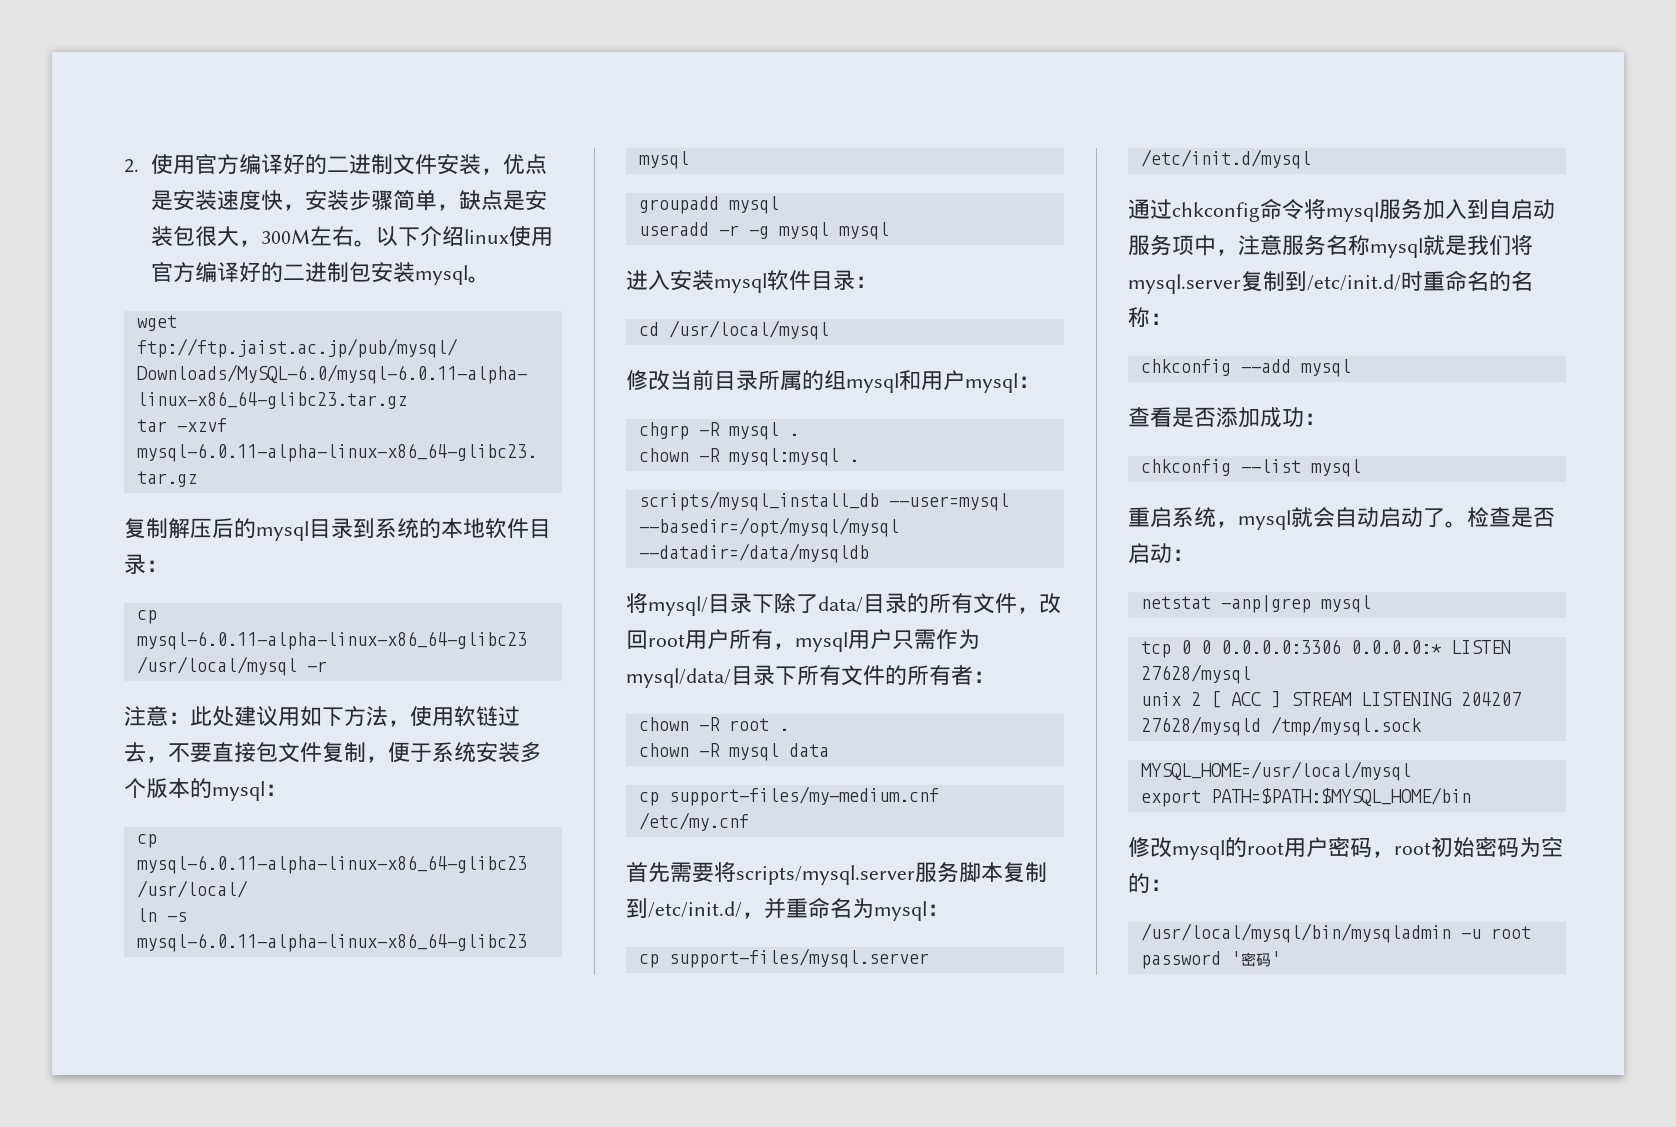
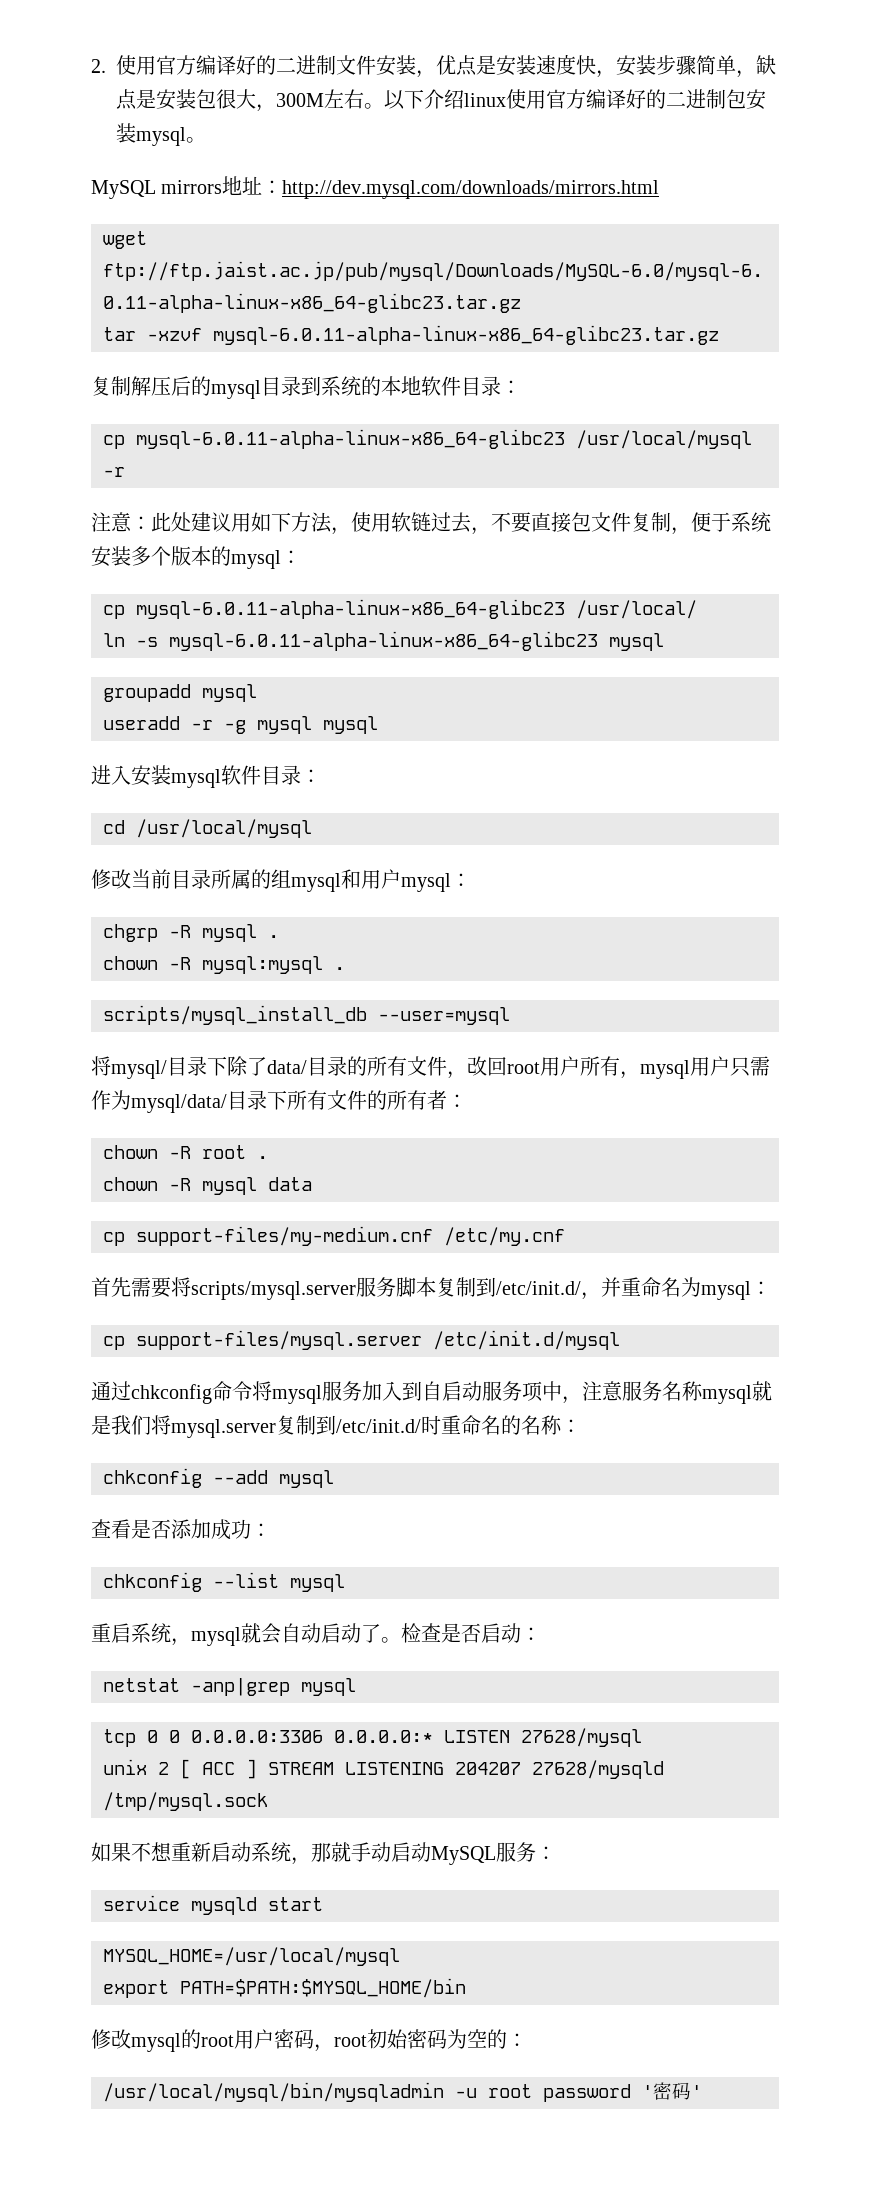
+ MySQL mirrors地址：http://dev.mysql.com/downloads/mirrors.html
- scripts/mysql_install_db --user=mysql --basedir=/opt/mysql/mysql --datadir=/data/mysqldb
+ scripts/mysql_install_db --user=mysql
+ 如果不想重新启动系统，那就手动启动MySQL服务：
+ service mysqld start

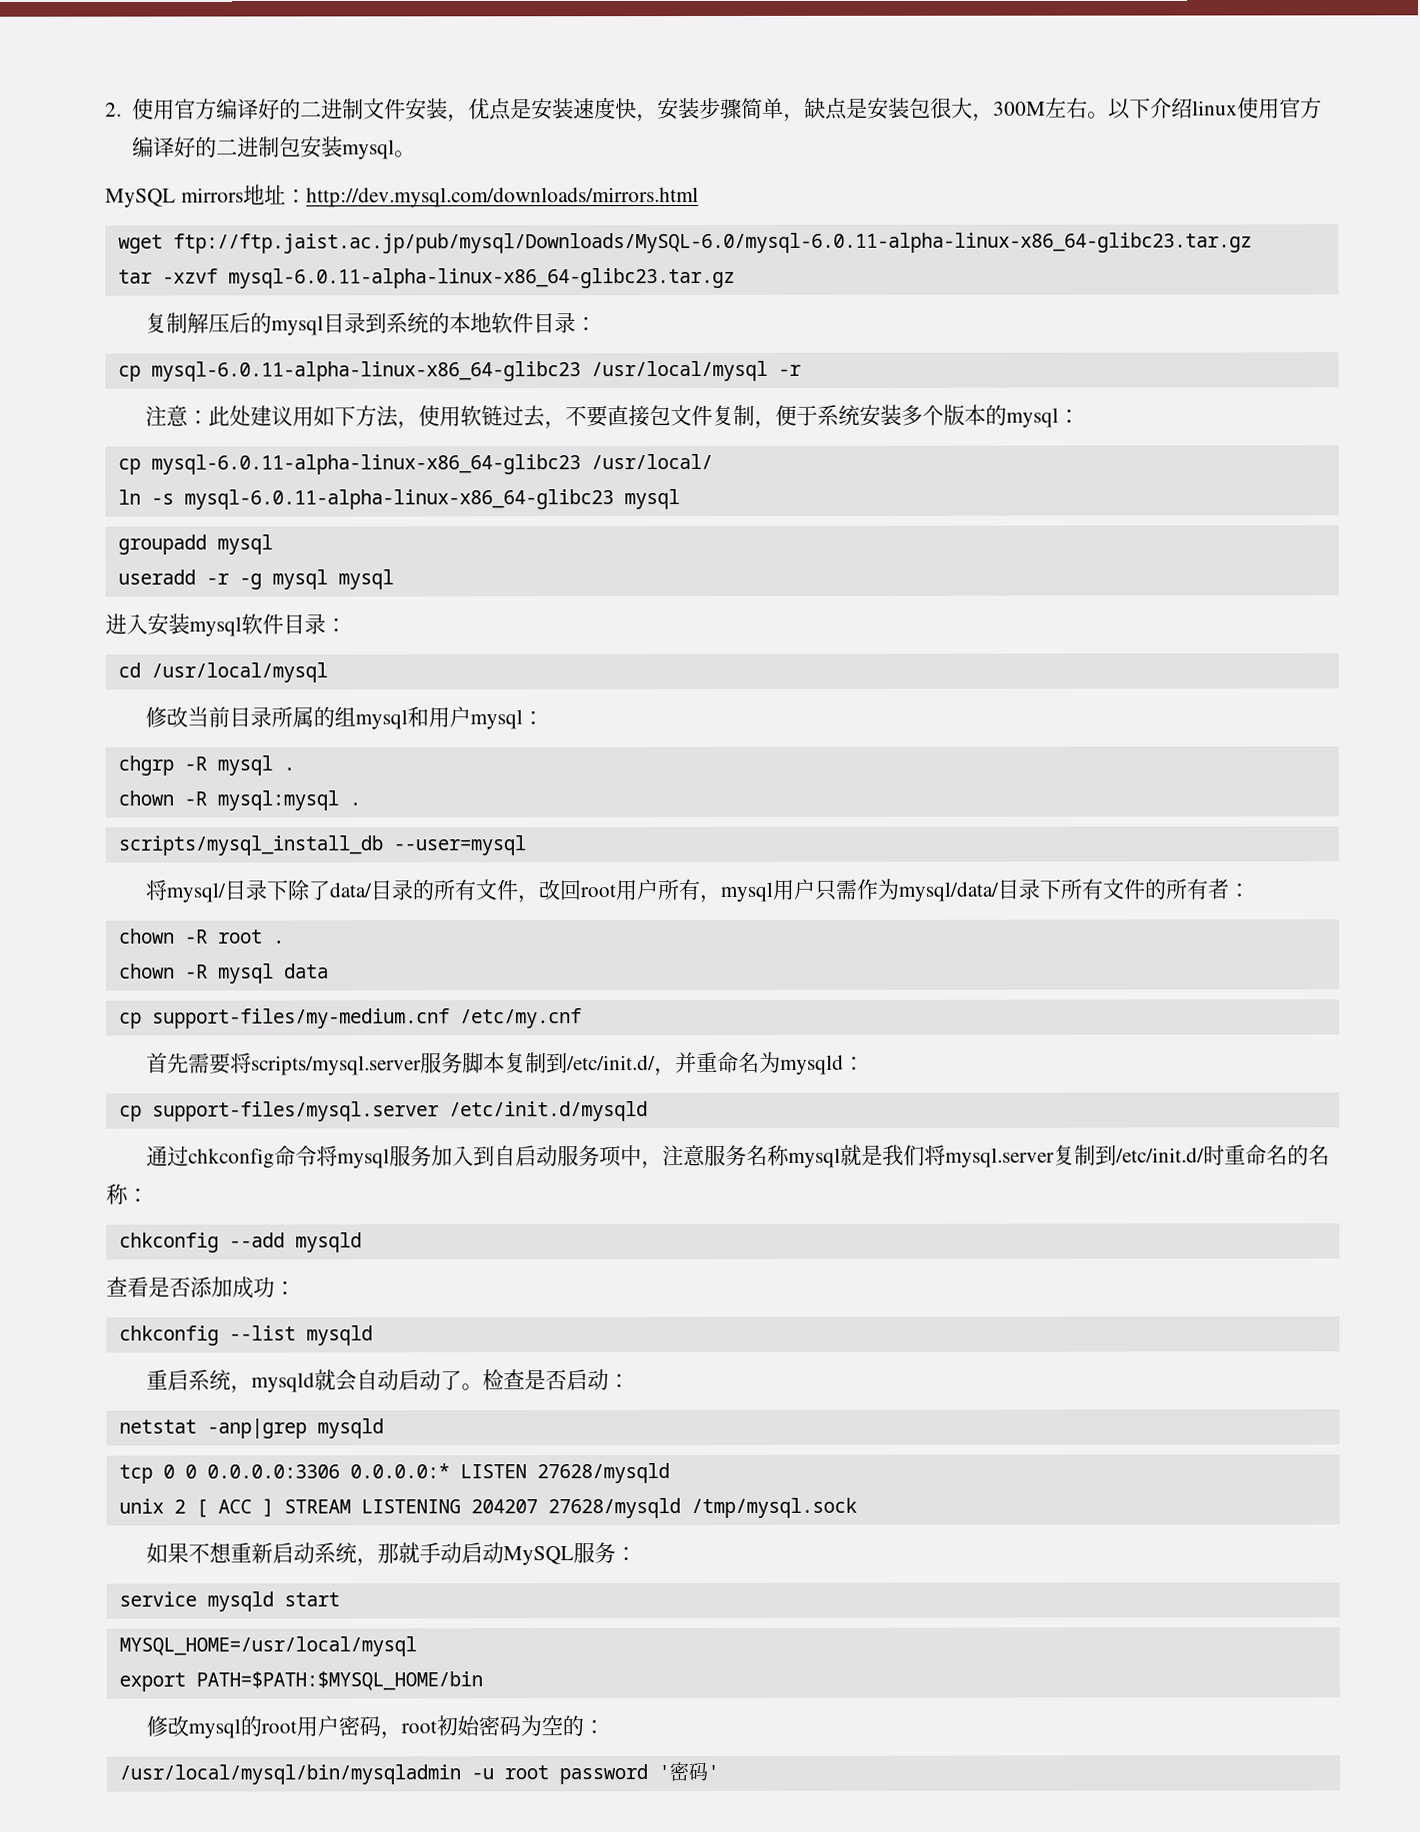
- 首先需要将scripts/mysql.server服务脚本复制到/etc/init.d/，并重命名为mysql：
+ 首先需要将scripts/mysql.server服务脚本复制到/etc/init.d/，并重命名为mysqld：
- cp support-files/mysql.server /etc/init.d/mysql
+ cp support-files/mysql.server /etc/init.d/mysqld
- chkconfig --add mysql
+ chkconfig --add mysqld
- chkconfig --list mysql
+ chkconfig --list mysqld
- 重启系统，mysql就会自动启动了。
+ 重启系统，mysqld就会自动启动了。
- netstat -anp|grep mysql
+ netstat -anp|grep mysqld
- tcp 0 0 0.0.0.0:3306 0.0.0.0:* LISTEN 27628/mysql
+ tcp 0 0 0.0.0.0:3306 0.0.0.0:* LISTEN 27628/mysqld

